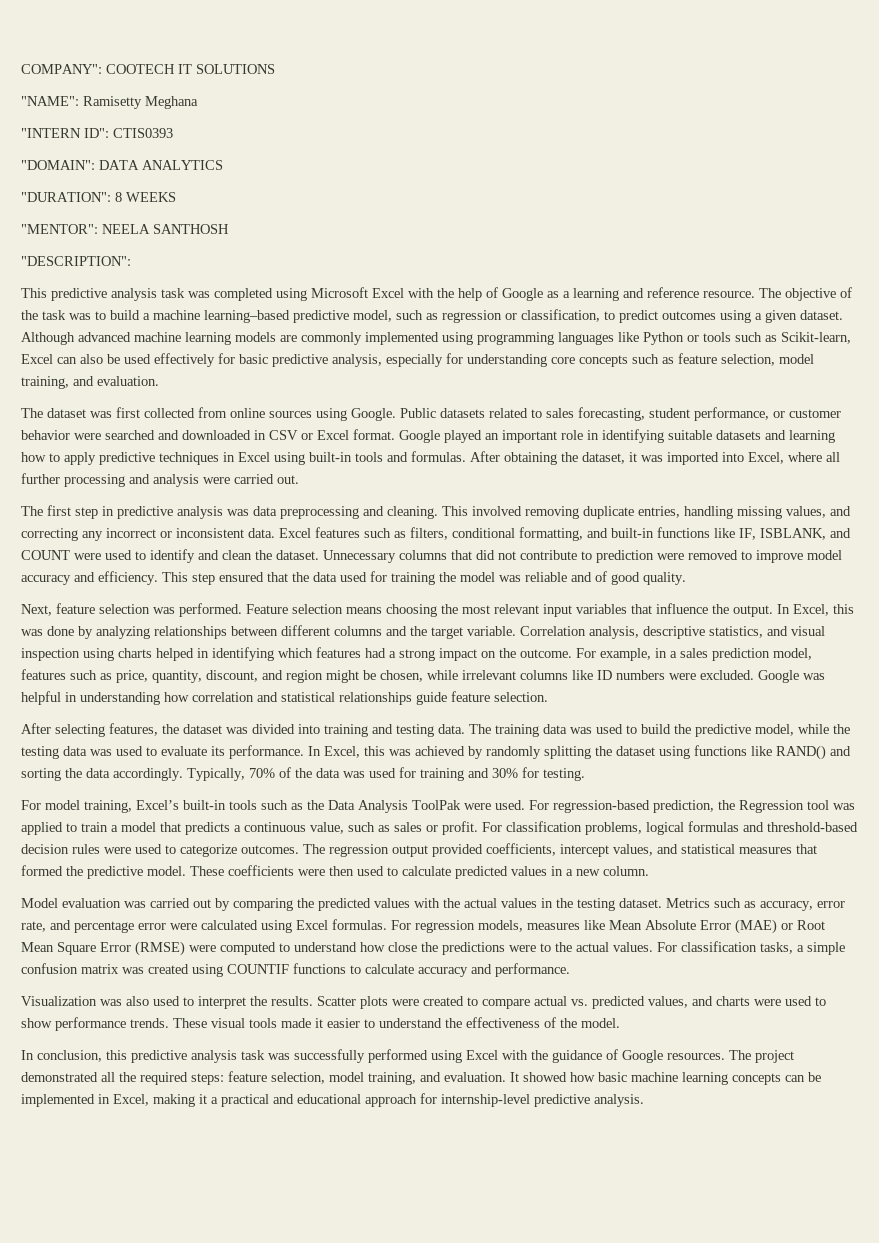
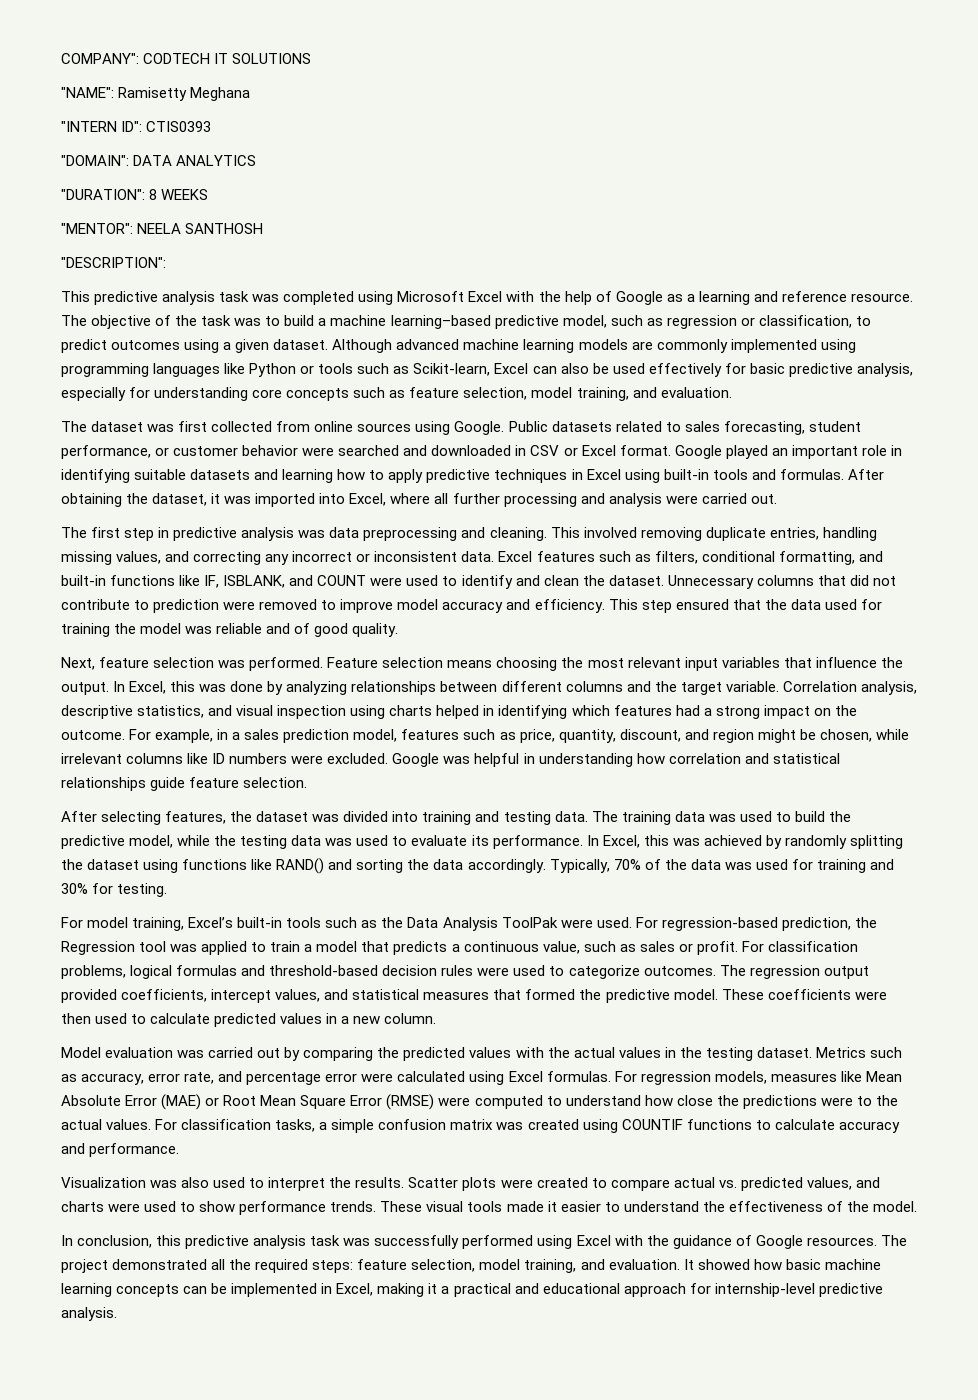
- COMPANY": COOTECH IT SOLUTIONS
+ COMPANY": CODTECH IT SOLUTIONS

